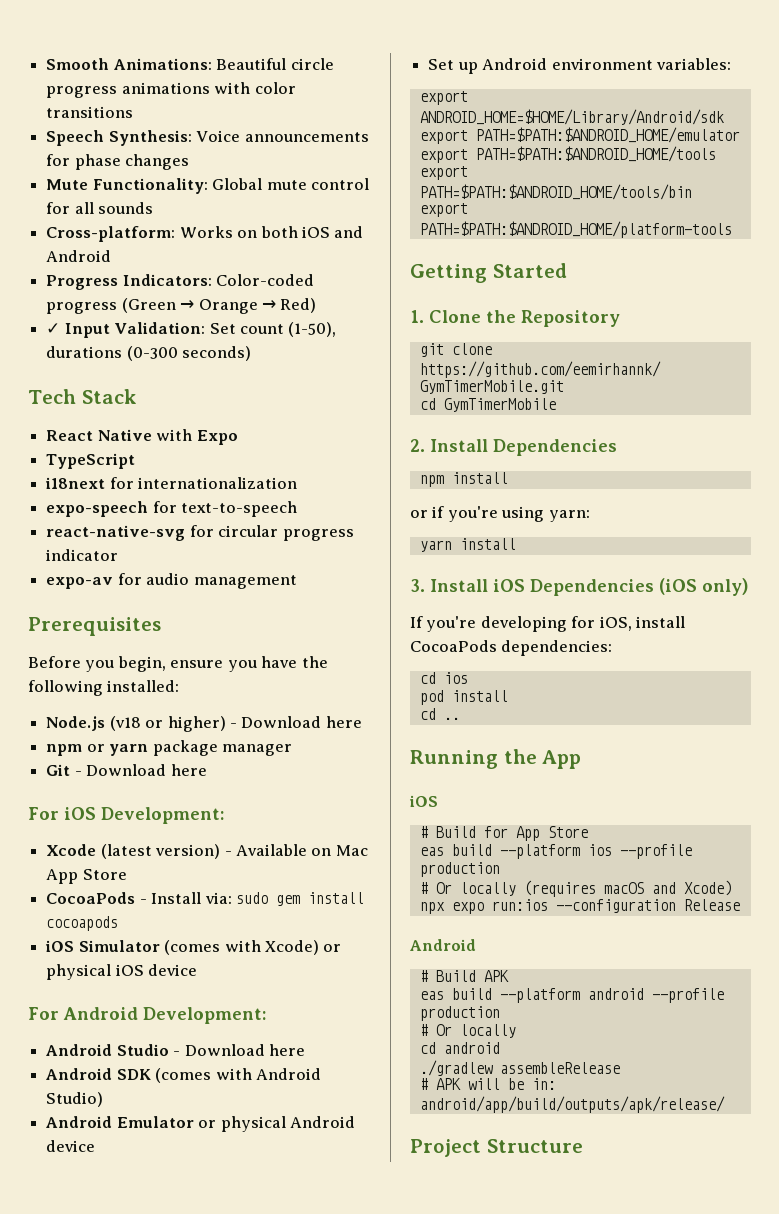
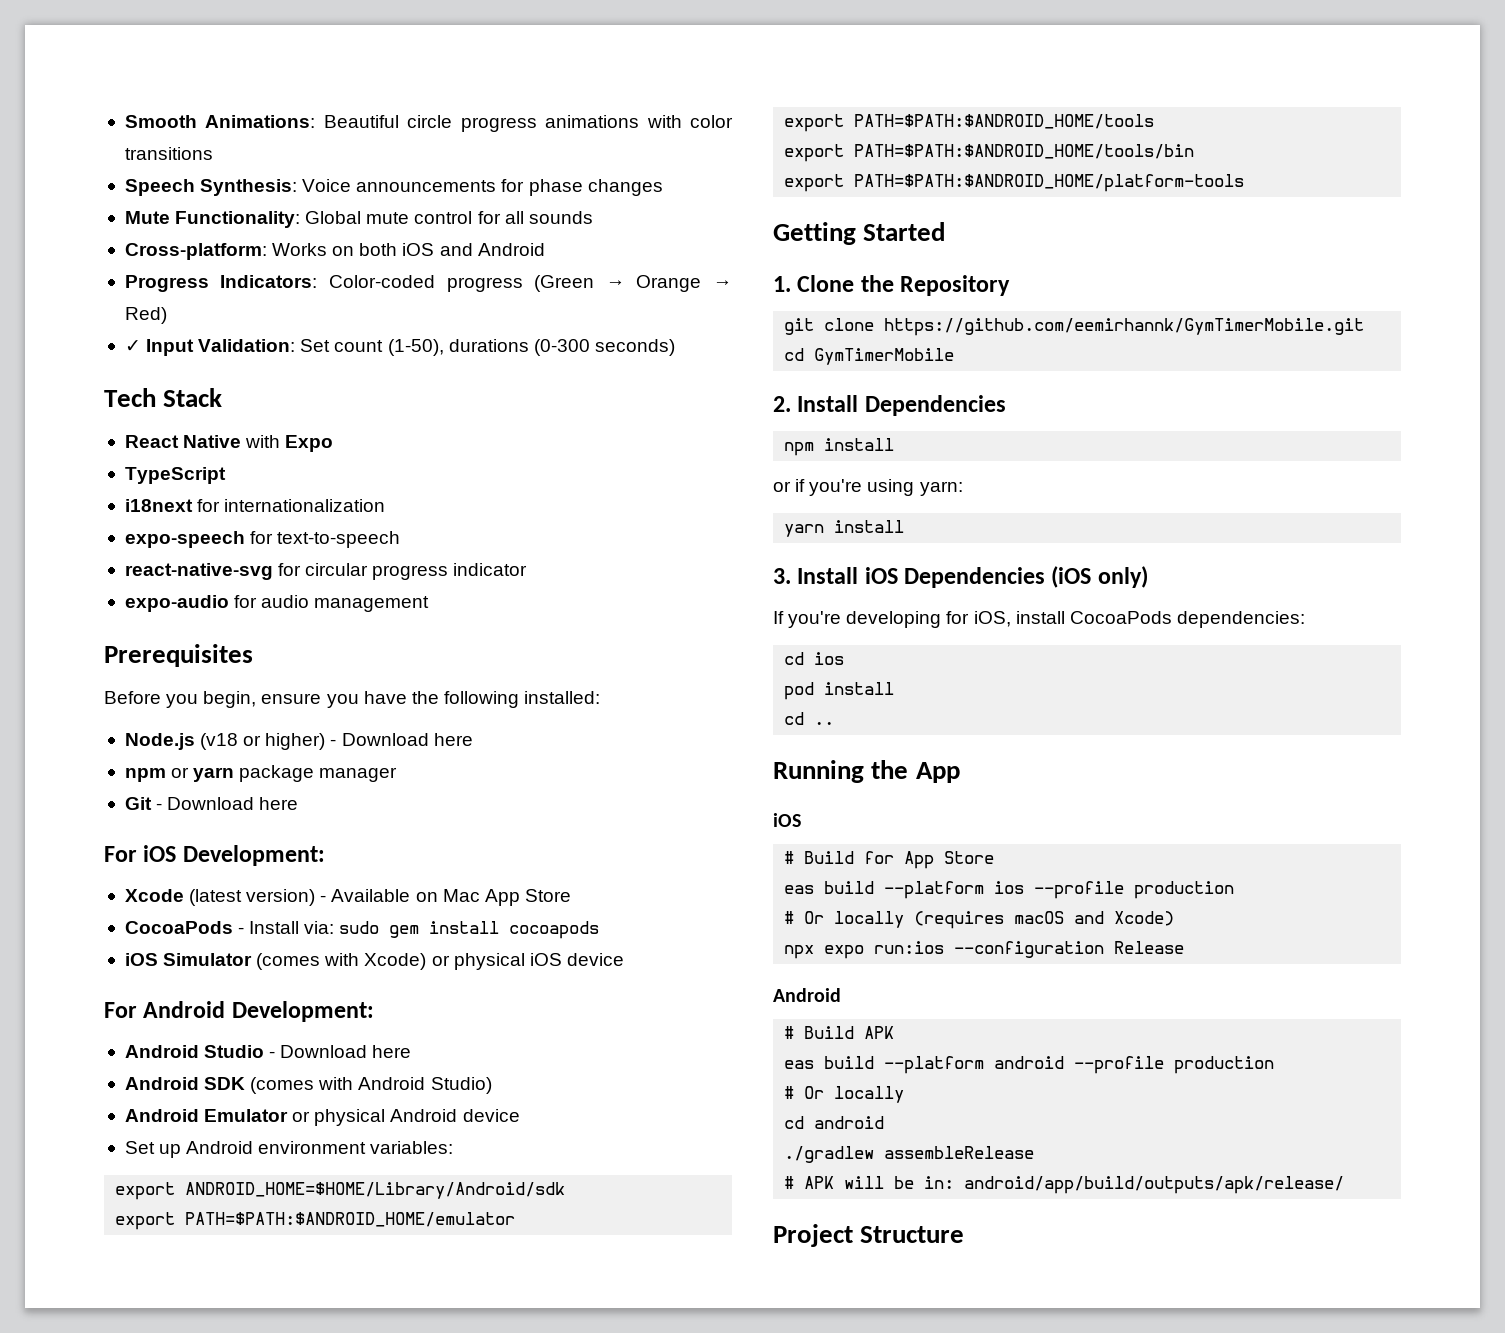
- expo-av for audio management
+ expo-audio for audio management

